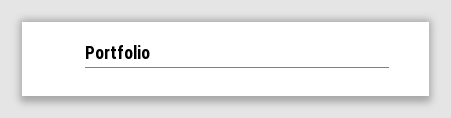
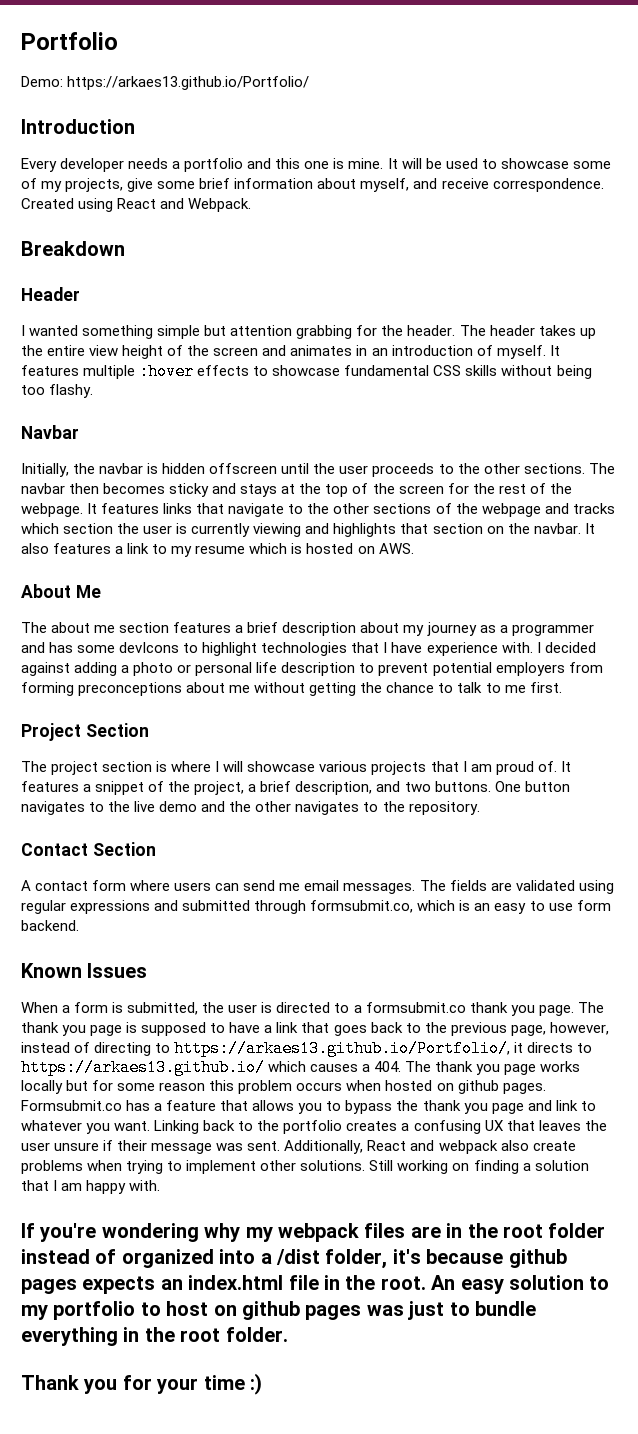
+ Demo: https://arkaes13.github.io/Portfolio/
+ Introduction
+ Every developer needs a portfolio and this one is mine. It will be used to showcase some of my projects, give some brief information about myself, and receive correspondence. Created using React and Webpack.
+ Breakdown
+ Header
+ I wanted something simple but attention grabbing for the header. The header takes up the entire view height of the screen and animates in an introduction of myself. It features multiple :hover effects to showcase fundamental CSS skills without being too flashy.
+ Navbar
+ Initially, the navbar is hidden offscreen until the user proceeds to the other sections. The navbar then becomes sticky and stays at the top of the screen for the rest of the webpage. It features links that navigate to the other sections of the webpage and tracks which section the user is currently viewing and highlights that section on the navbar. It also features a link to my resume which is hosted on AWS.
+ About Me
+ The about me section features a brief description about my journey as a programmer and has some devIcons to highlight technologies that I have experience with. I decided against adding a photo or personal life description to prevent potential employers from forming preconceptions about me without getting the chance to talk to me first.
+ Project Section
+ The project section is where I will showcase various projects that I am proud of. It features a snippet of the project, a brief description, and two buttons. One button navigates to the live demo and the other navigates to the repository.
+ Contact Section
+ A contact form where users can send me email messages. The fields are validated using regular expressions and submitted through formsubmit.co, which is an easy to use form backend.
+ Known Issues
+ When a form is submitted, the user is directed to a formsubmit.co thank you page. The thank you page is supposed to have a link that goes back to the previous page, however, instead of directing to https://arkaes13.github.io/Portfolio/, it directs to https://arkaes13.github.io/ which causes a 404. The thank you page works locally but for some reason this problem occurs when hosted on github pages. Formsubmit.co has a feature that allows you to bypass the thank you page and link to whatever you want. Linking back to the portfolio creates a confusing UX that leaves the user unsure if their message was sent. Additionally, React and webpack also create problems when trying to implement other solutions. Still working on finding a solution that I am happy with.
+ If you're wondering why my webpack files are in the root folder instead of organized into a /dist folder, it's because github pages expects an index.html file in the root. An easy solution to my portfolio to host on github pages was just to bundle everything in the root folder.
+ Thank you for your time :)

